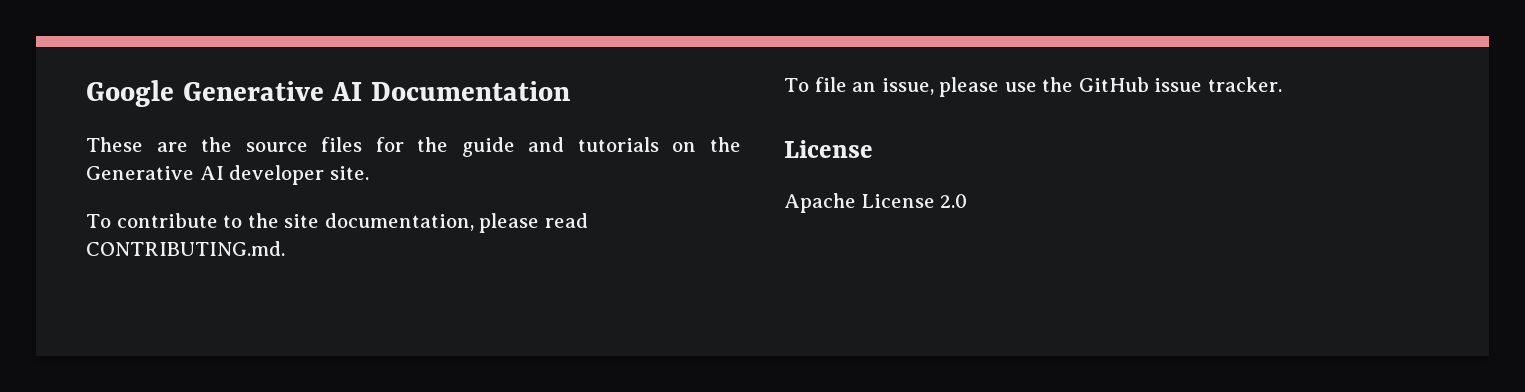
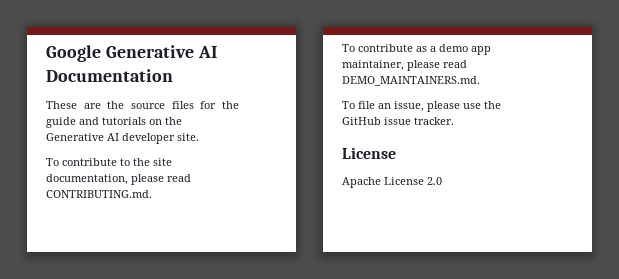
+ To contribute as a demo app maintainer, please read DEMO_MAINTAINERS.md.

